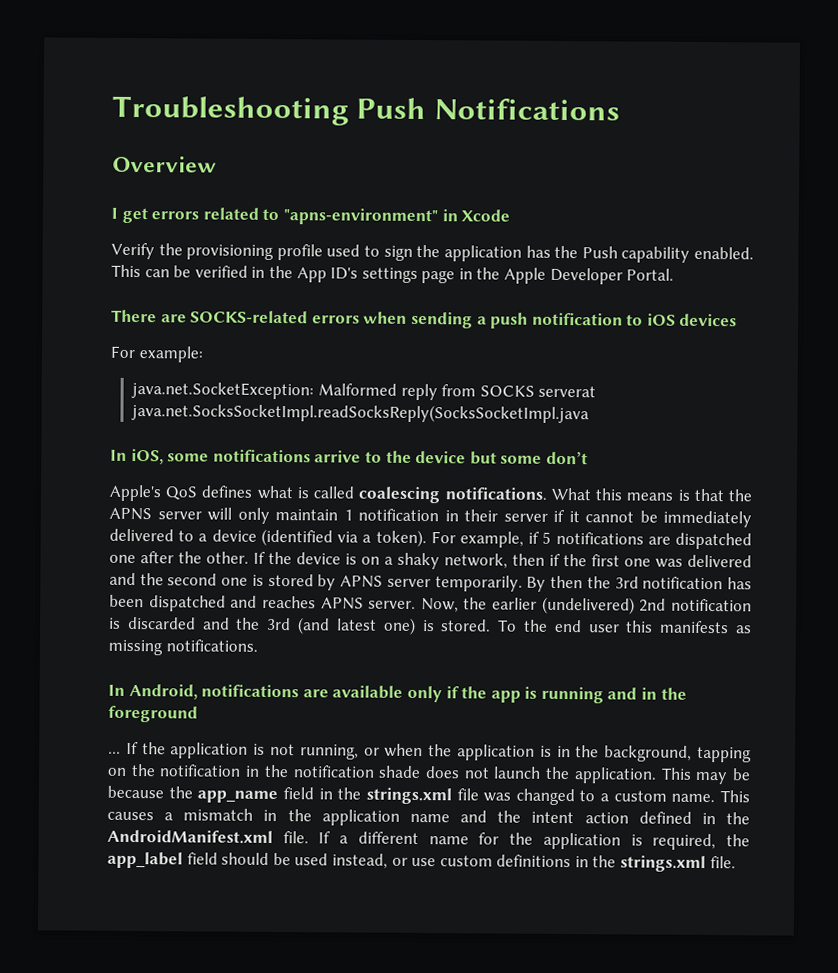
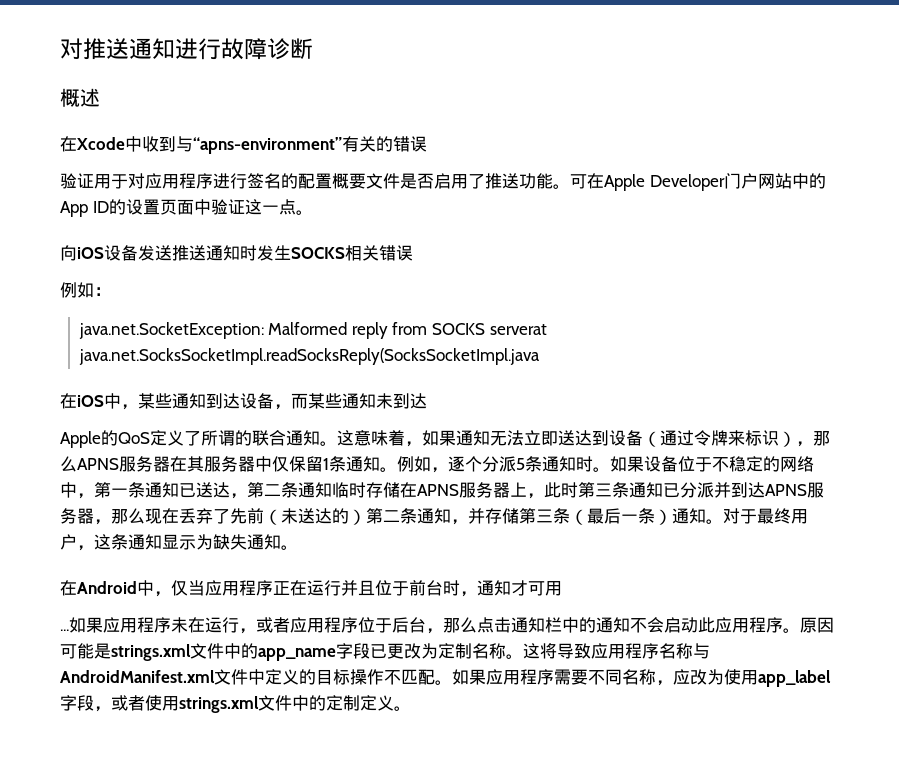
- Troubleshooting Push Notifications
- Overview
- I get errors related to "apns-environment" in Xcode
- Verify the provisioning profile used to sign the application has the Push capability enabled. This can be verified in the App ID's settings page in the Apple Developer Portal.
- There are SOCKS-related errors when sending a push notification to iOS devices
- For example:
+ 对推送通知进行故障诊断
+ 概述
+ 在Xcode中收到与“apns-environment”有关的错误
+ 验证用于对应用程序进行签名的配置概要文件是否启用了推送功能。可在Apple Developer门户网站中的App ID的设置页面中验证这一点。
+ 向iOS设备发送推送通知时发生SOCKS相关错误
+ 例如：
- In iOS, some notifications arrive to the device but some don’t
- Apple's QoS defines what is called coalescing notifications. What this means is that the APNS server will only maintain 1 notification in their server if it cannot be immediately delivered to a device (identified via a token). For example, if 5 notifications are dispatched one after the other. If the device is on a shaky network, then if the first one was delivered and the second one is stored by APNS server temporarily. By then the 3rd notification has been dispatched and reaches APNS server. Now, the earlier (undelivered) 2nd notification is discarded and the 3rd (and latest one) is stored. To the end user this manifests as missing notifications.
- In Android, notifications are available only if the app is running and in the foreground
- ... If the application is not running, or when the application is in the background, tapping on the notification in the notification shade does not launch the application. This may be because the app_name field in the strings.xml file was changed to a custom name. This causes a mismatch in the application name and the intent action defined in the AndroidManifest.xml file. If a different name for the application is required, the app_label field should be used instead, or use custom definitions in the strings.xml file.
+ 在iOS中，某些通知到达设备，而某些通知未到达
+ Apple的QoS定义了所谓的联合通知。这意味着，如果通知无法立即送达到设备（通过令牌来标识），那么APNS服务器在其服务器中仅保留1条通知。例如，逐个分派5条通知时。如果设备位于不稳定的网络中，第一条通知已送达，第二条通知临时存储在APNS服务器上，此时第三条通知已分派并到达APNS服务器，那么现在丢弃了先前（未送达的）第二条通知，并存储第三条（最后一条）通知。对于最终用户，这条通知显示为缺失通知。
+ 在Android中，仅当应用程序正在运行并且位于前台时，通知才可用
+ ...如果应用程序未在运行，或者应用程序位于后台，那么点击通知栏中的通知不会启动此应用程序。原因可能是strings.xml文件中的app_name字段已更改为定制名称。这将导致应用程序名称与AndroidManifest.xml文件中定义的目标操作不匹配。如果应用程序需要不同名称，应改为使用app_label字段，或者使用strings.xml文件中的定制定义。

